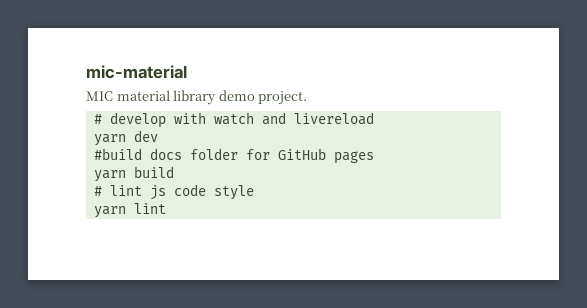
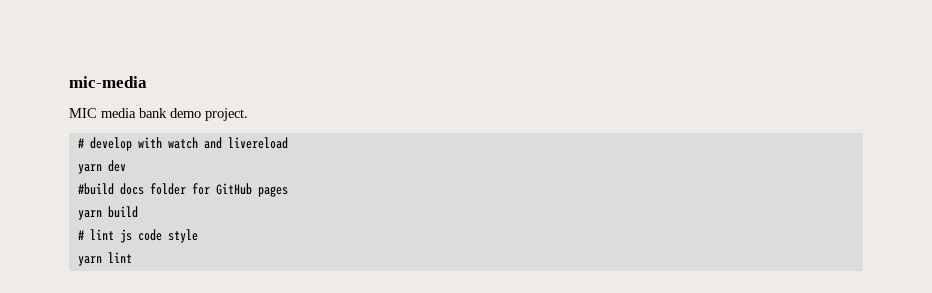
- mic-material
+ mic-media
- MIC material library demo project.
+ MIC media bank demo project.

